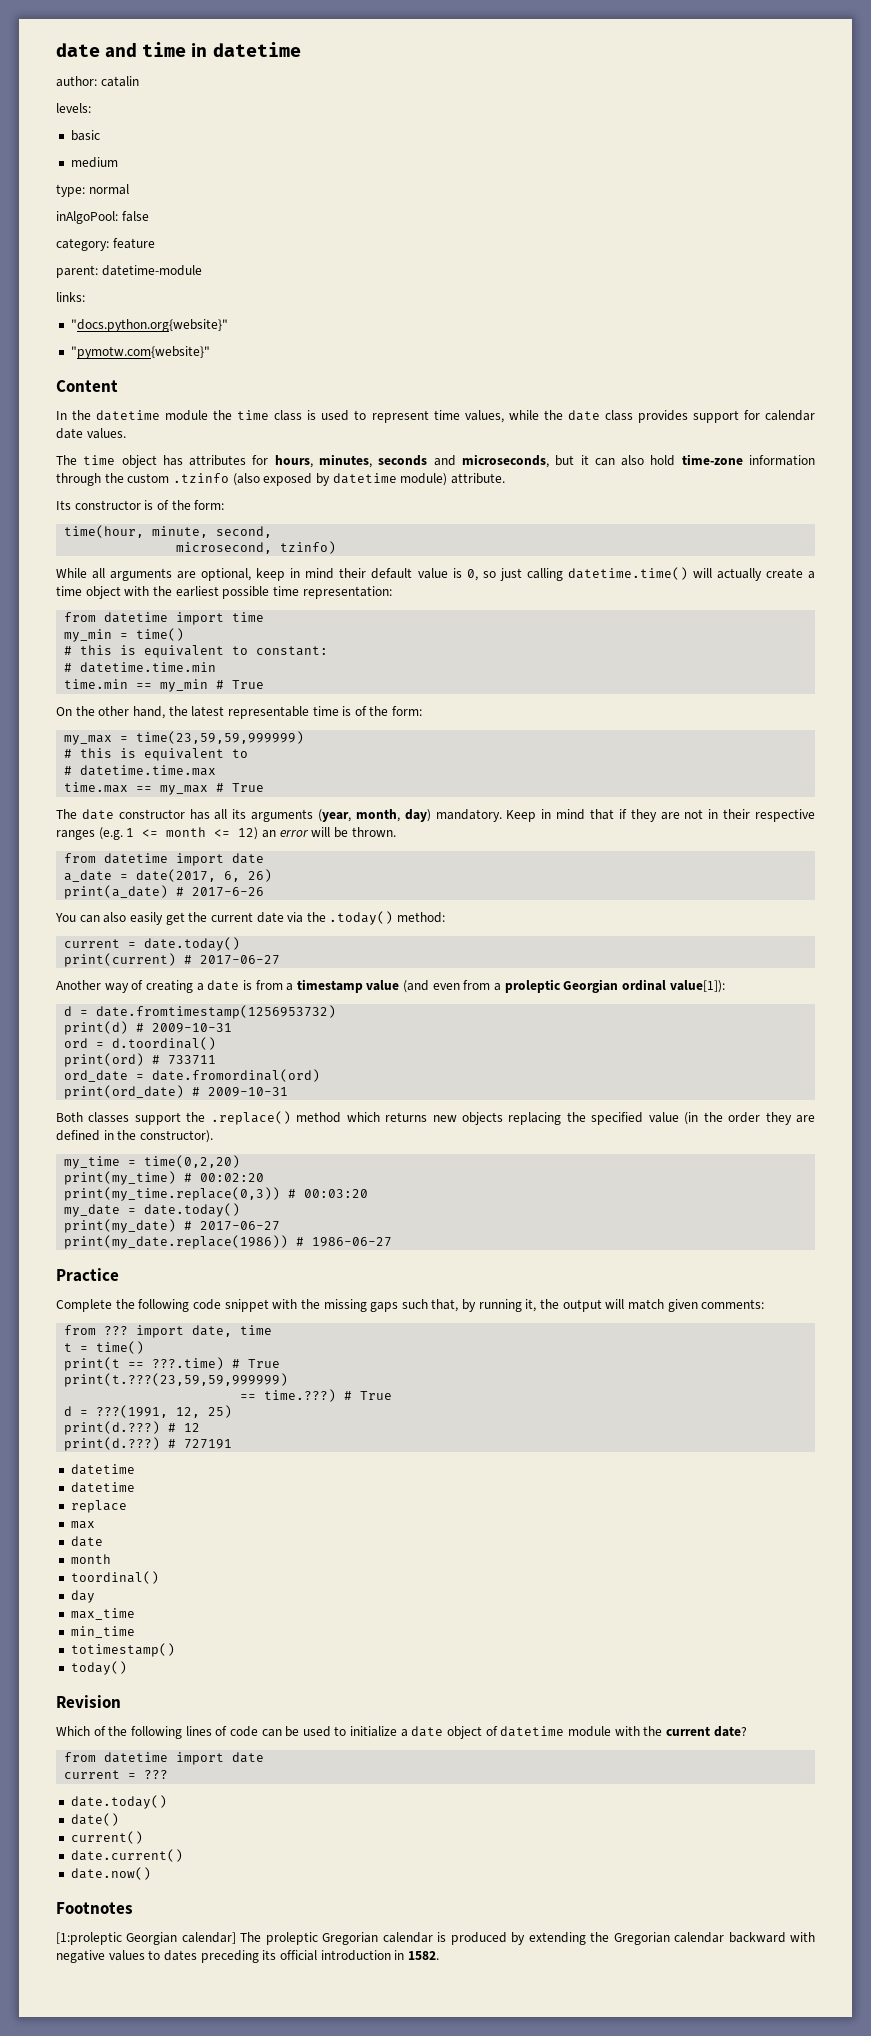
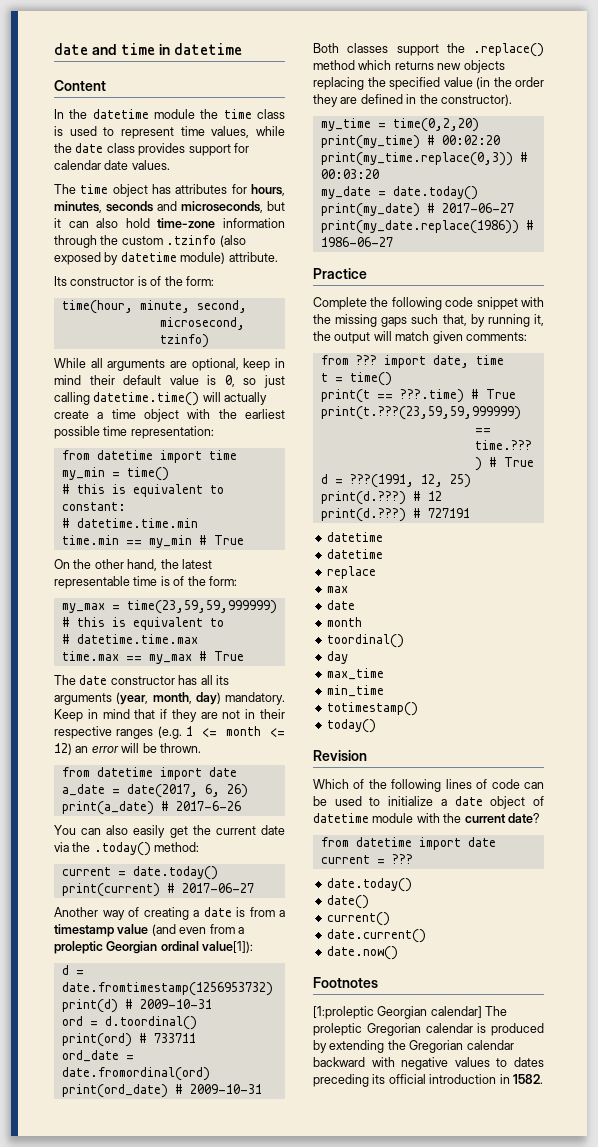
- author: catalin
- levels:
- basic
- medium
- type: normal
- inAlgoPool: false
- category: feature
- parent: datetime-module
- links:
- "docs.python.org{website}"
- "pymotw.com{website}"

